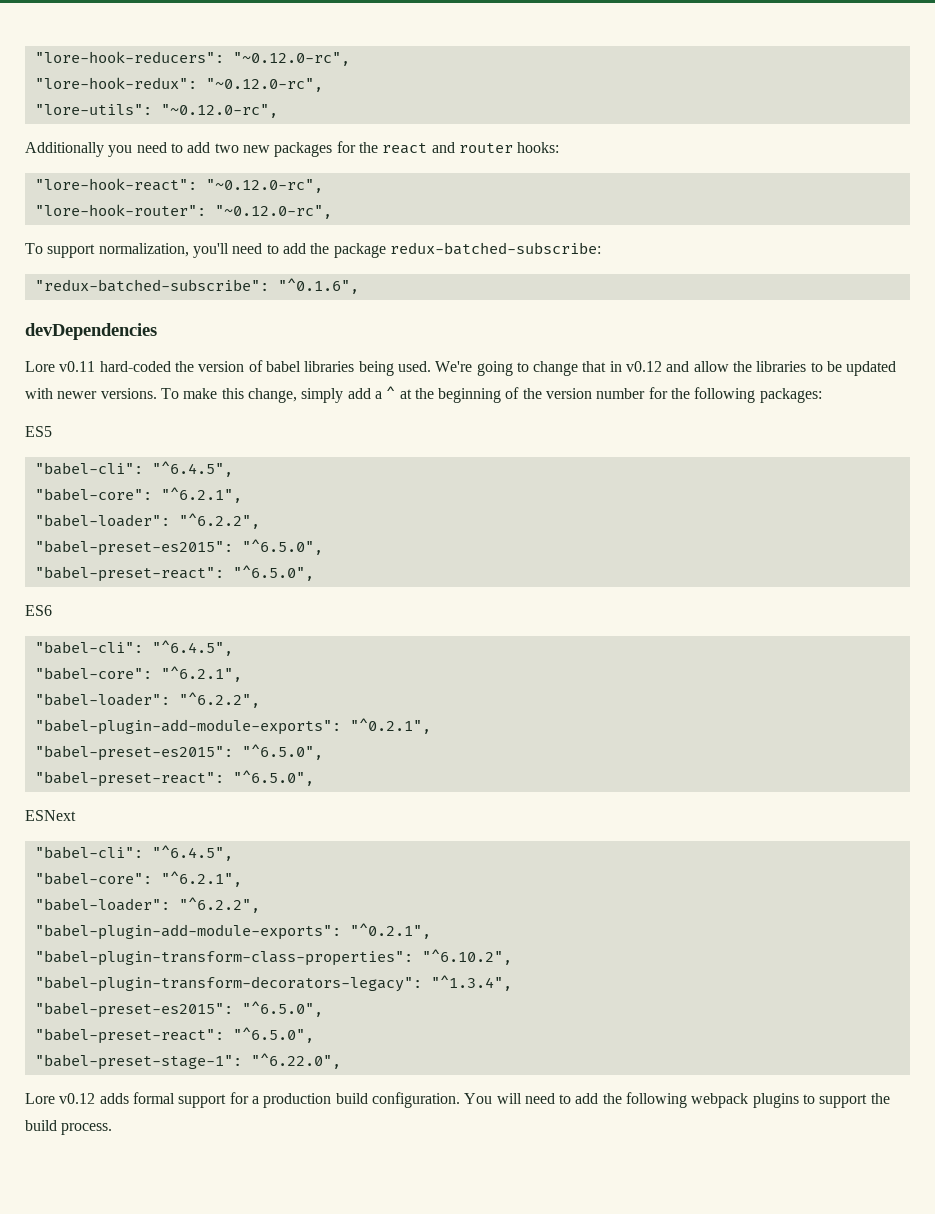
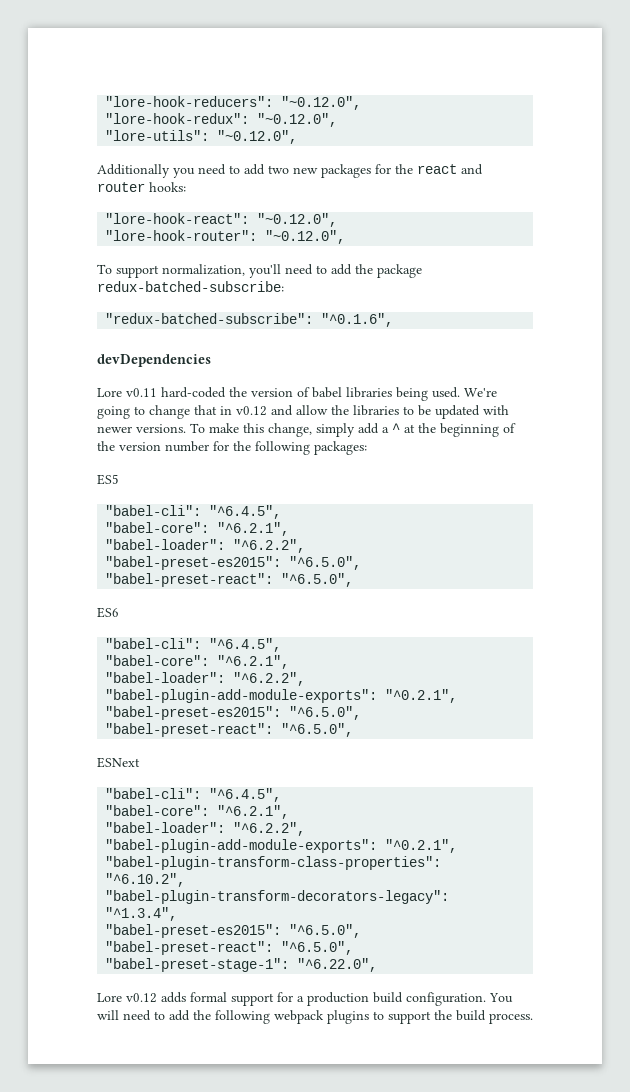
- "lore-hook-reducers": "~0.12.0-rc",
+ "lore-hook-reducers": "~0.12.0",
- "lore-hook-redux": "~0.12.0-rc",
+ "lore-hook-redux": "~0.12.0",
- "lore-utils": "~0.12.0-rc",
+ "lore-utils": "~0.12.0",
- "lore-hook-react": "~0.12.0-rc",
+ "lore-hook-react": "~0.12.0",
- "lore-hook-router": "~0.12.0-rc",
+ "lore-hook-router": "~0.12.0",

